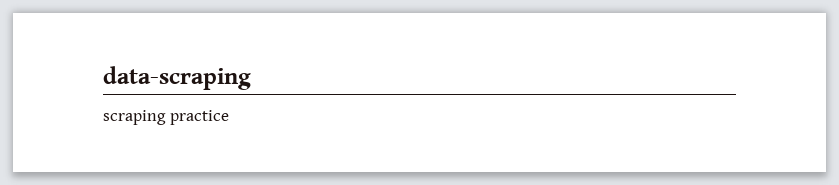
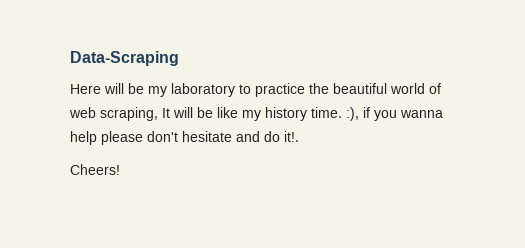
- data-scraping
- scraping practice
+ Data-Scraping
+ Here will be my laboratory to practice the beautiful world of web scraping, It will be like my history time. :), if you wanna help please don't hesitate and do it!.
+ Cheers!

